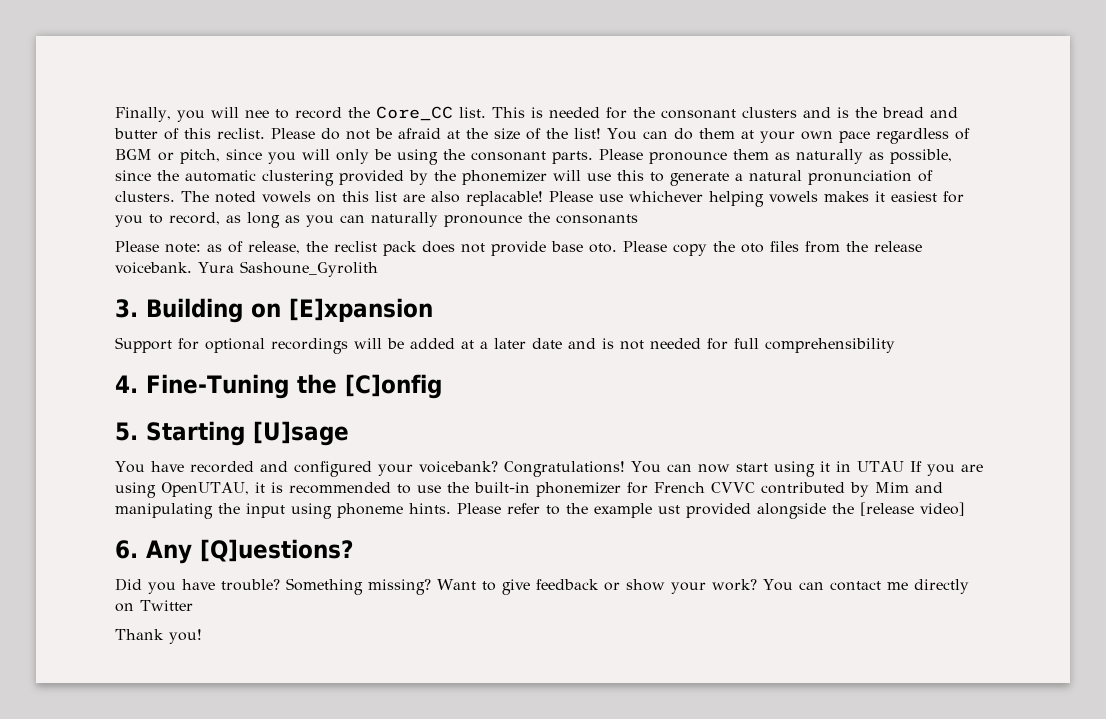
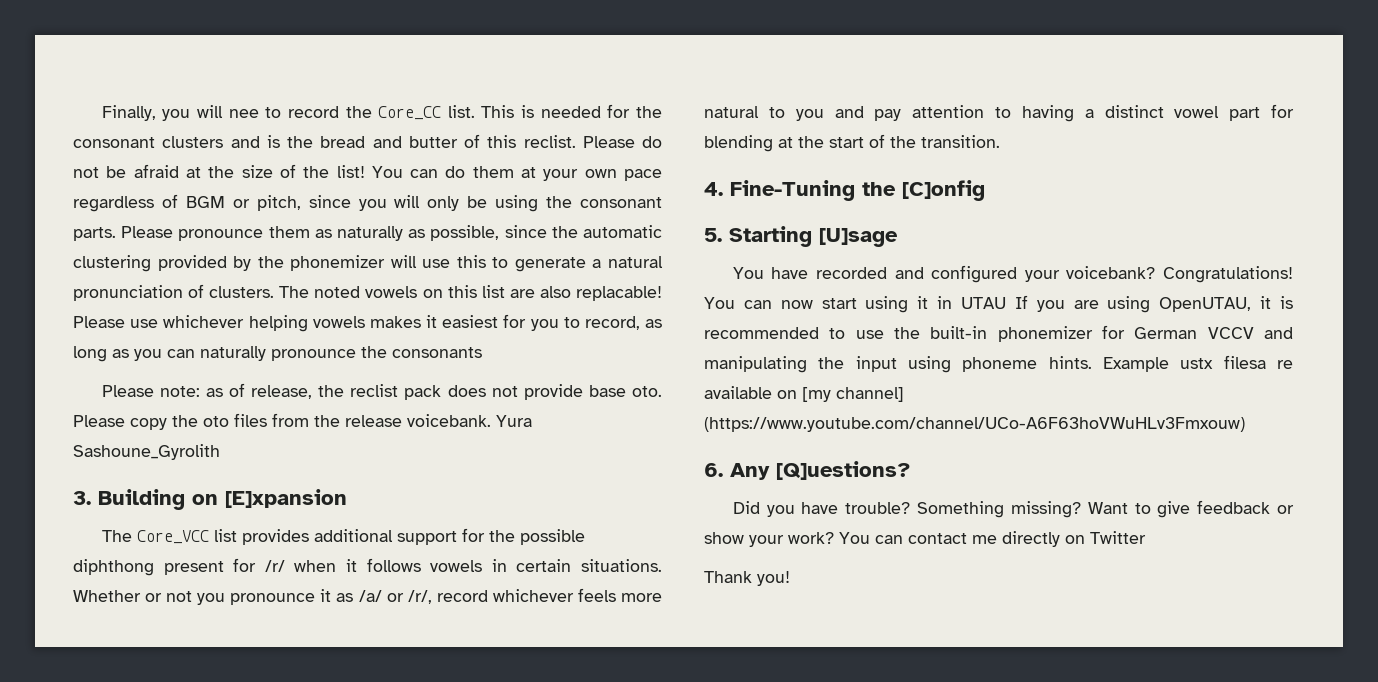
- Support for optional recordings will be added at a later date and is not needed for full comprehensibility
+ The Core_VCC list provides additional support for the possible diphthong present for /r/ when it follows vowels in certain situations. Whether or not you pronounce it as /a/ or /r/, record whichever feels more natural to you and pay attention to having a distinct vowel part for blending at the start of the transition.
- You can now start using it in UTAU If you are using OpenUTAU, it is recommended to use the built-in phonemizer for French CVVC contributed by Mim and manipulating the input using phoneme hints.
+ You can now start using it in UTAU If you are using OpenUTAU, it is recommended to use the built-in phonemizer for German VCCV and manipulating the input using phoneme hints.
- Please refer to the example ust provided alongside the [release video]
+ Example ustx filesa re available on [my channel] (https://www.youtube.com/channel/UCo-A6F63hoVWuHLv3Fmxouw)

